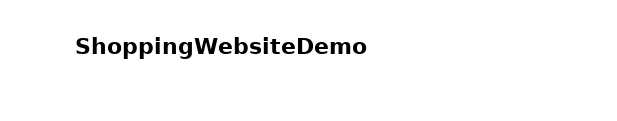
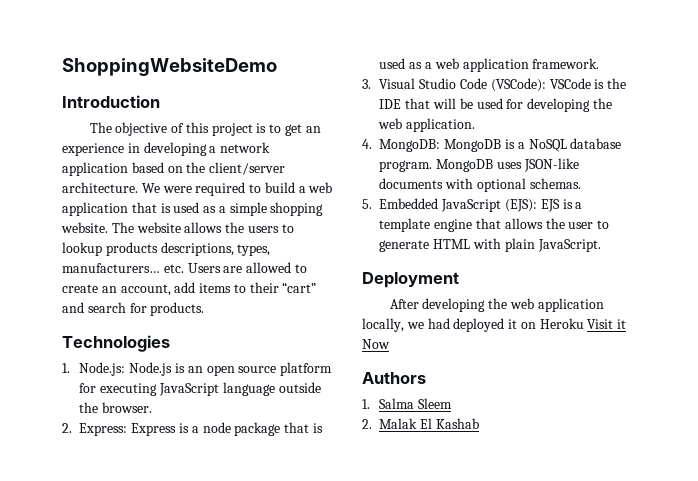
+ Introduction
+ The objective of this project is to get an experience in developing a network application based on the client/server architecture. We were required to build a web application that is used as a simple shopping website. The website allows the users to lookup products descriptions, types, manufacturers… etc. Users are allowed to create an account, add items to their “cart” and search for products.
+ Technologies
+ 1. Node.js: Node.js is an open source platform for executing JavaScript language outside the browser.
+ 2. Express: Express is a node package that is used as a web application framework.
+ 3. Visual Studio Code (VSCode): VSCode is the IDE that will be used for developing the web application.
+ 4. MongoDB: MongoDB is a NoSQL database program. MongoDB uses JSON-like documents with optional schemas.
+ 5. Embedded JavaScript (EJS): EJS is a template engine that allows the user to generate HTML with plain JavaScript.
+ Deployment
+ After developing the web application locally, we had deployed it on Heroku Visit it Now
+ Authors
+ 1. Salma Sleem
+ 2. Malak El Kashab

